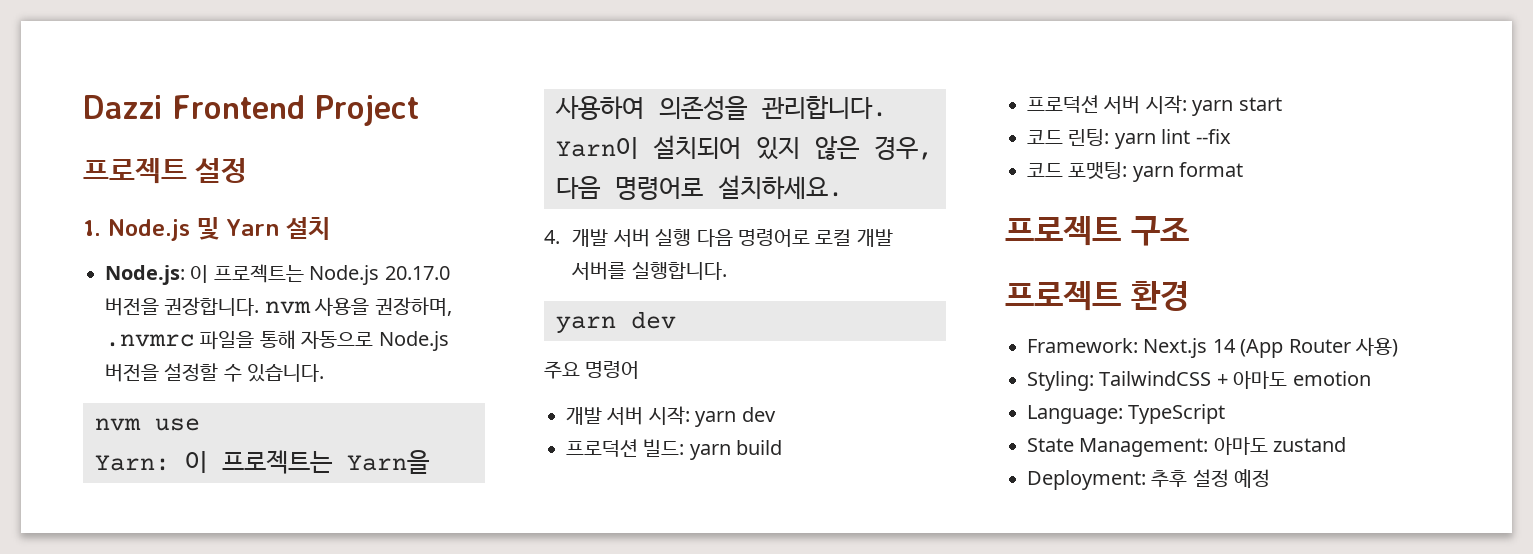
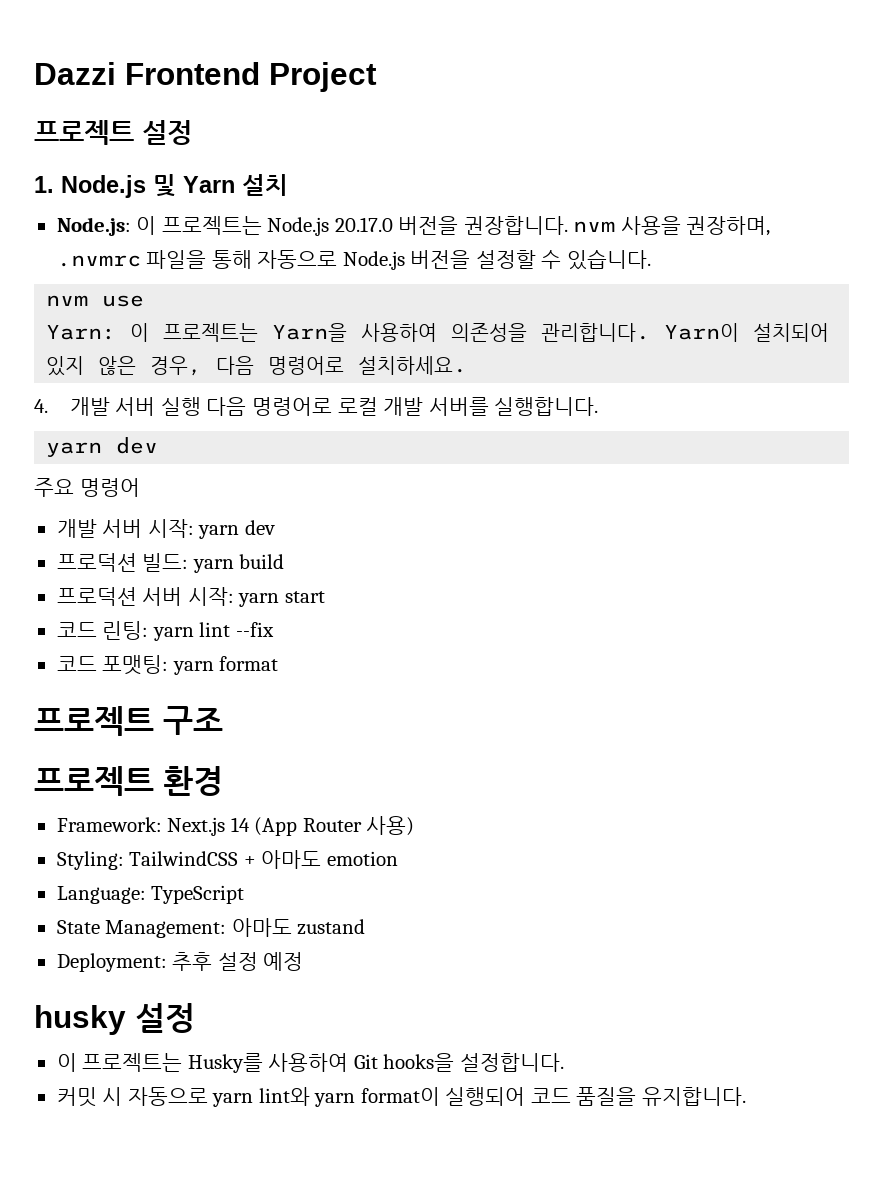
+ husky 설정
+ 이 프로젝트는 Husky를 사용하여 Git hooks을 설정합니다.
+ 커밋 시 자동으로 yarn lint와 yarn format이 실행되어 코드 품질을 유지합니다.

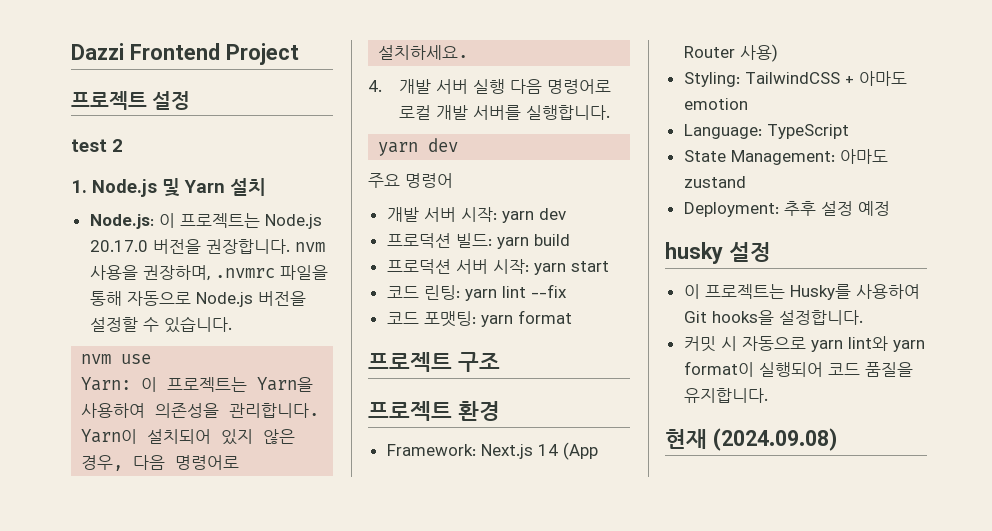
+ test 2
+ 현재 (2024.09.08)

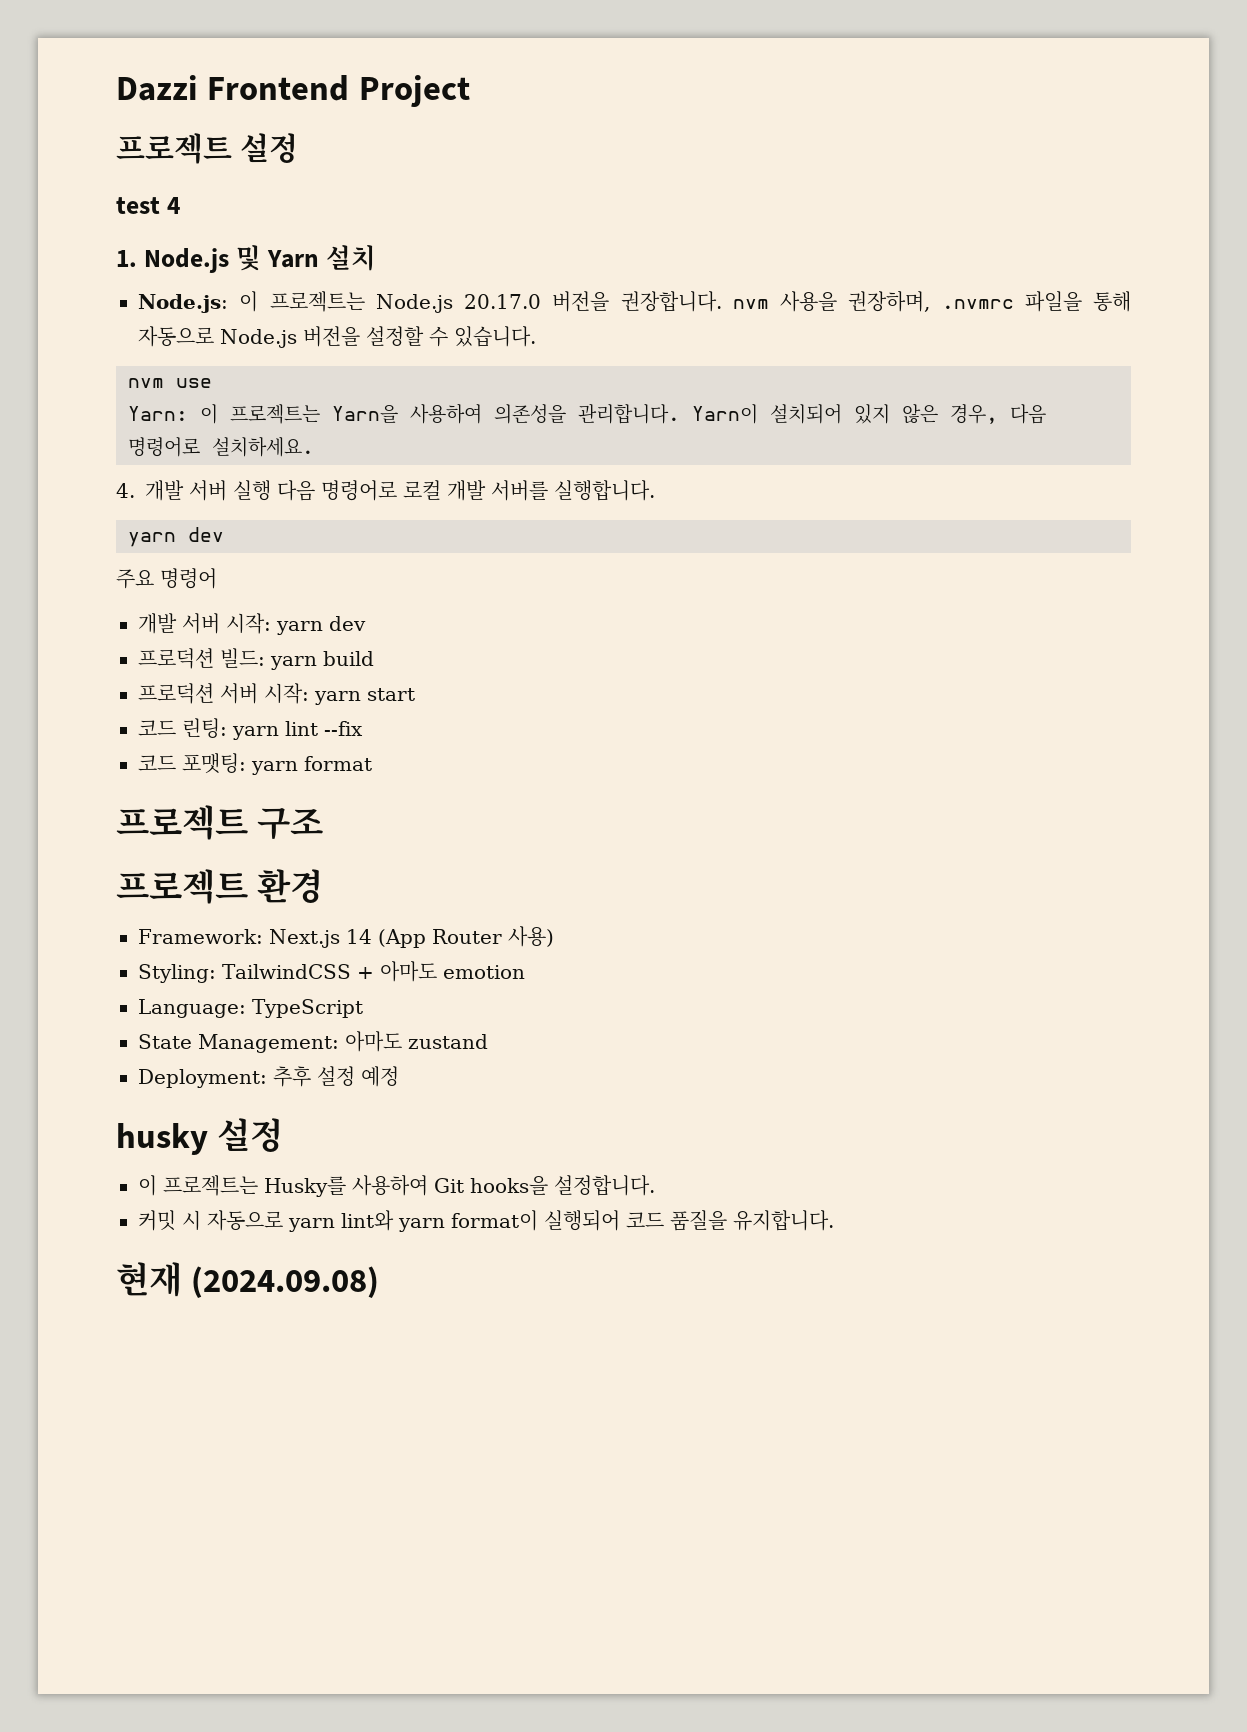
- test 2
+ test 4

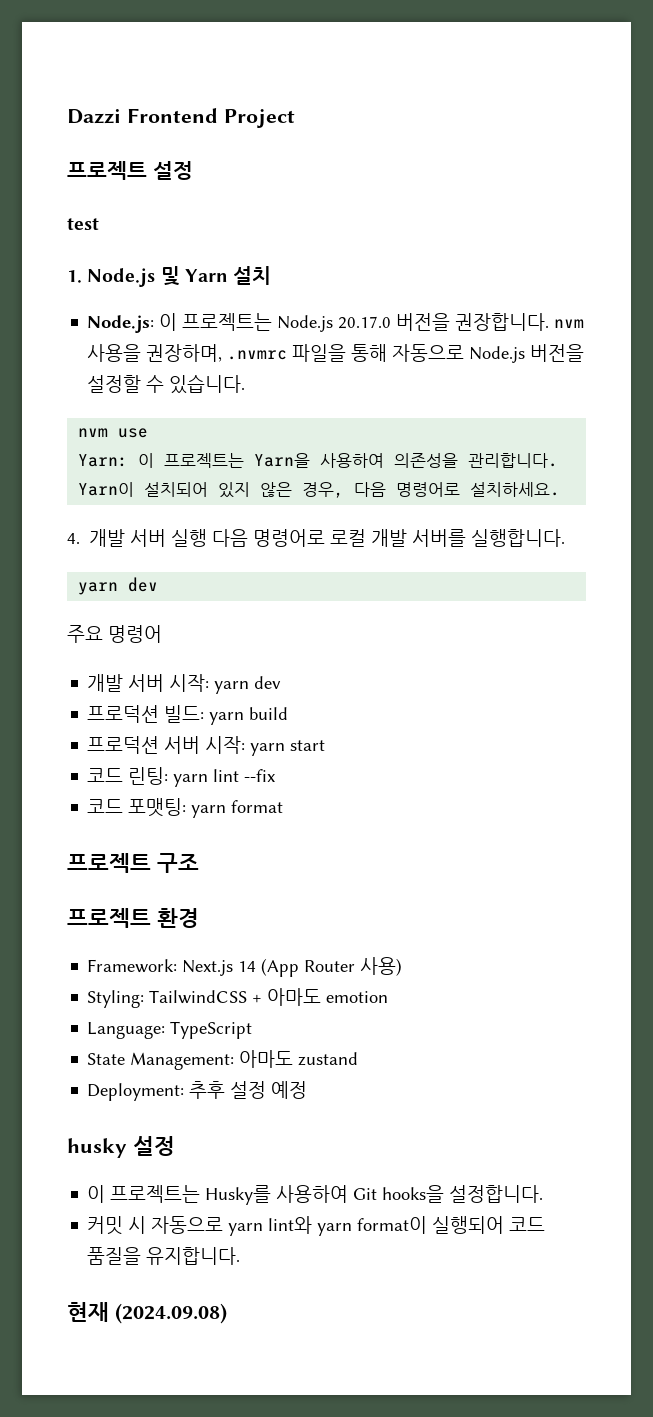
- test 4
+ test

